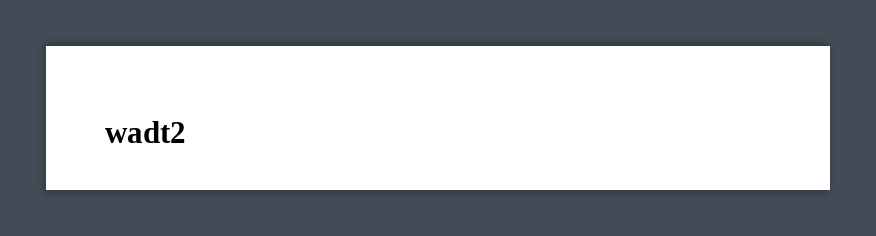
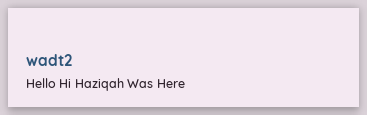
+ Hello Hi Haziqah Was Here

